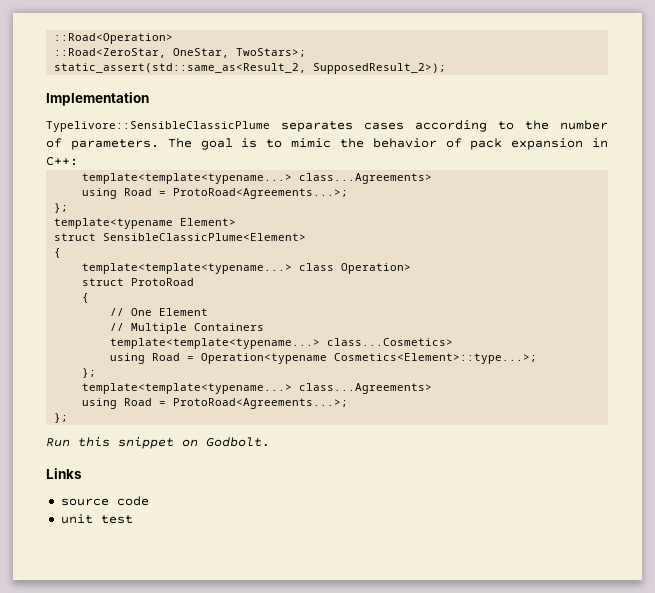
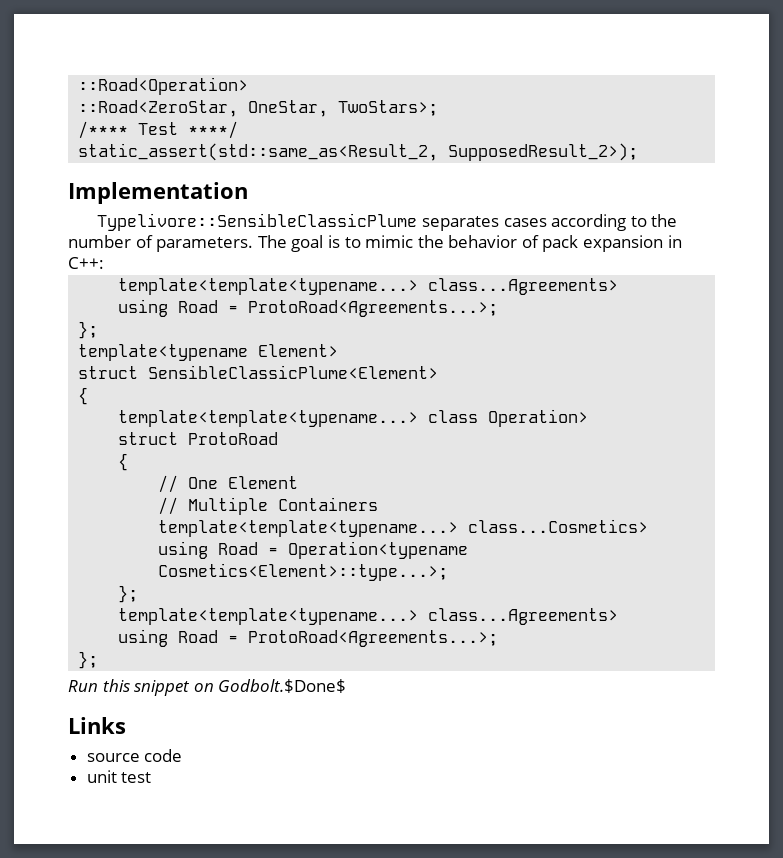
+ /**** Test ****/
- Run this snippet on Godbolt.
+ Run this snippet on Godbolt.$Done$

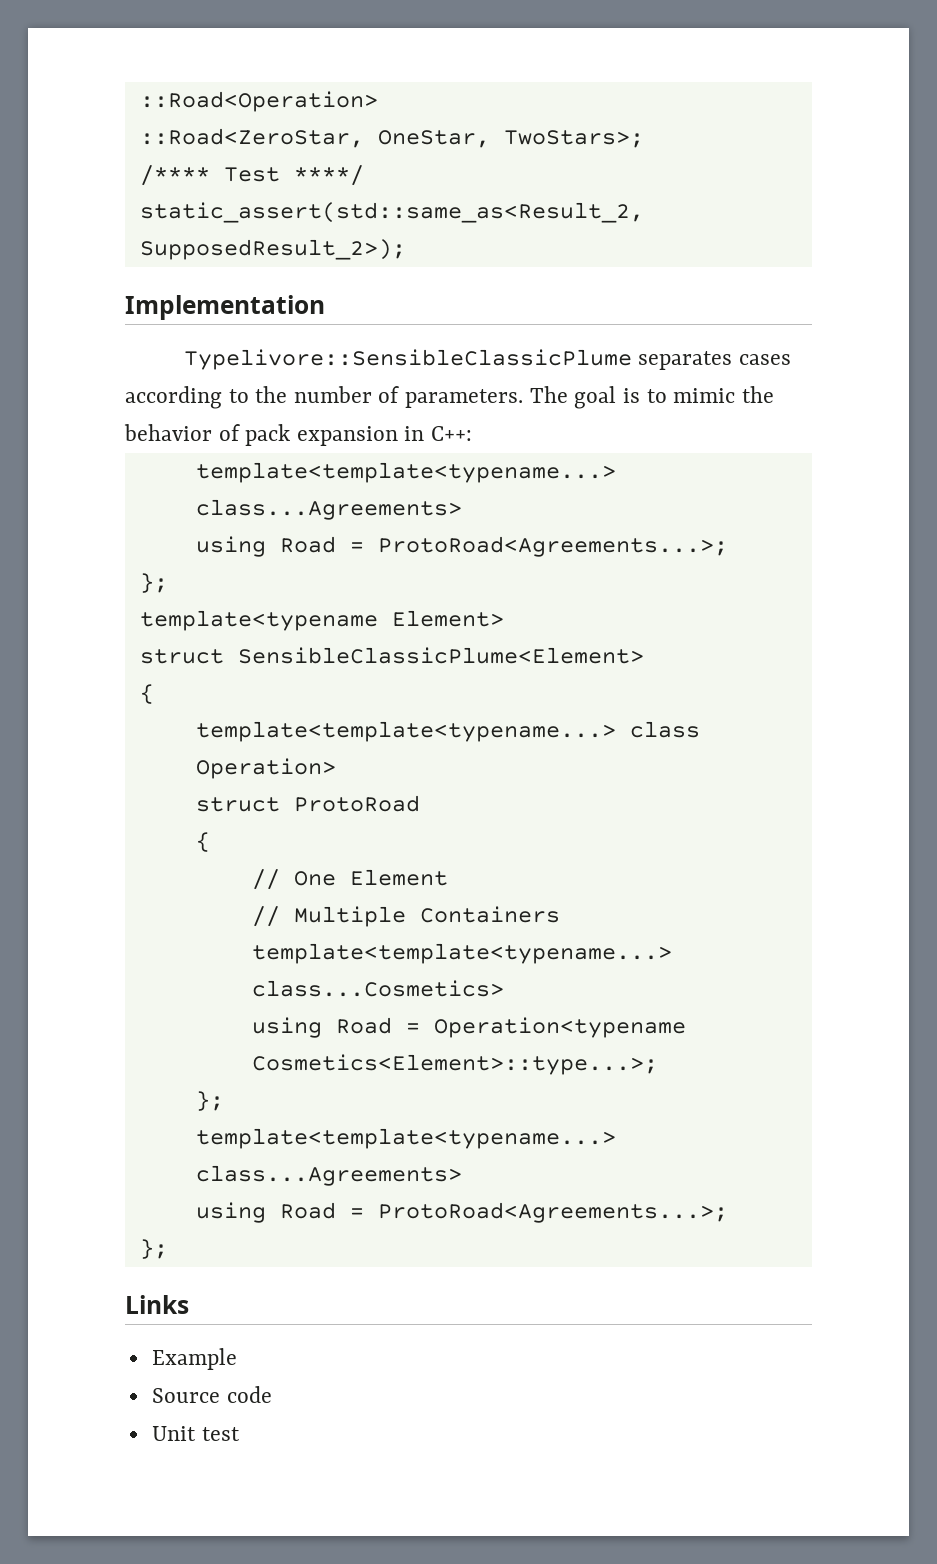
- Run this snippet on Godbolt.$Done$
- source code
+ Example
+ Source code
- unit test
+ Unit test

